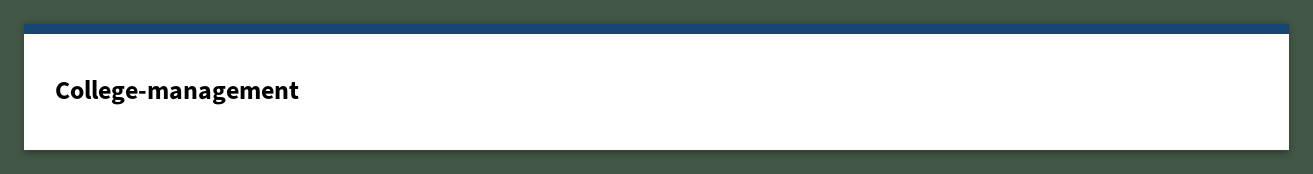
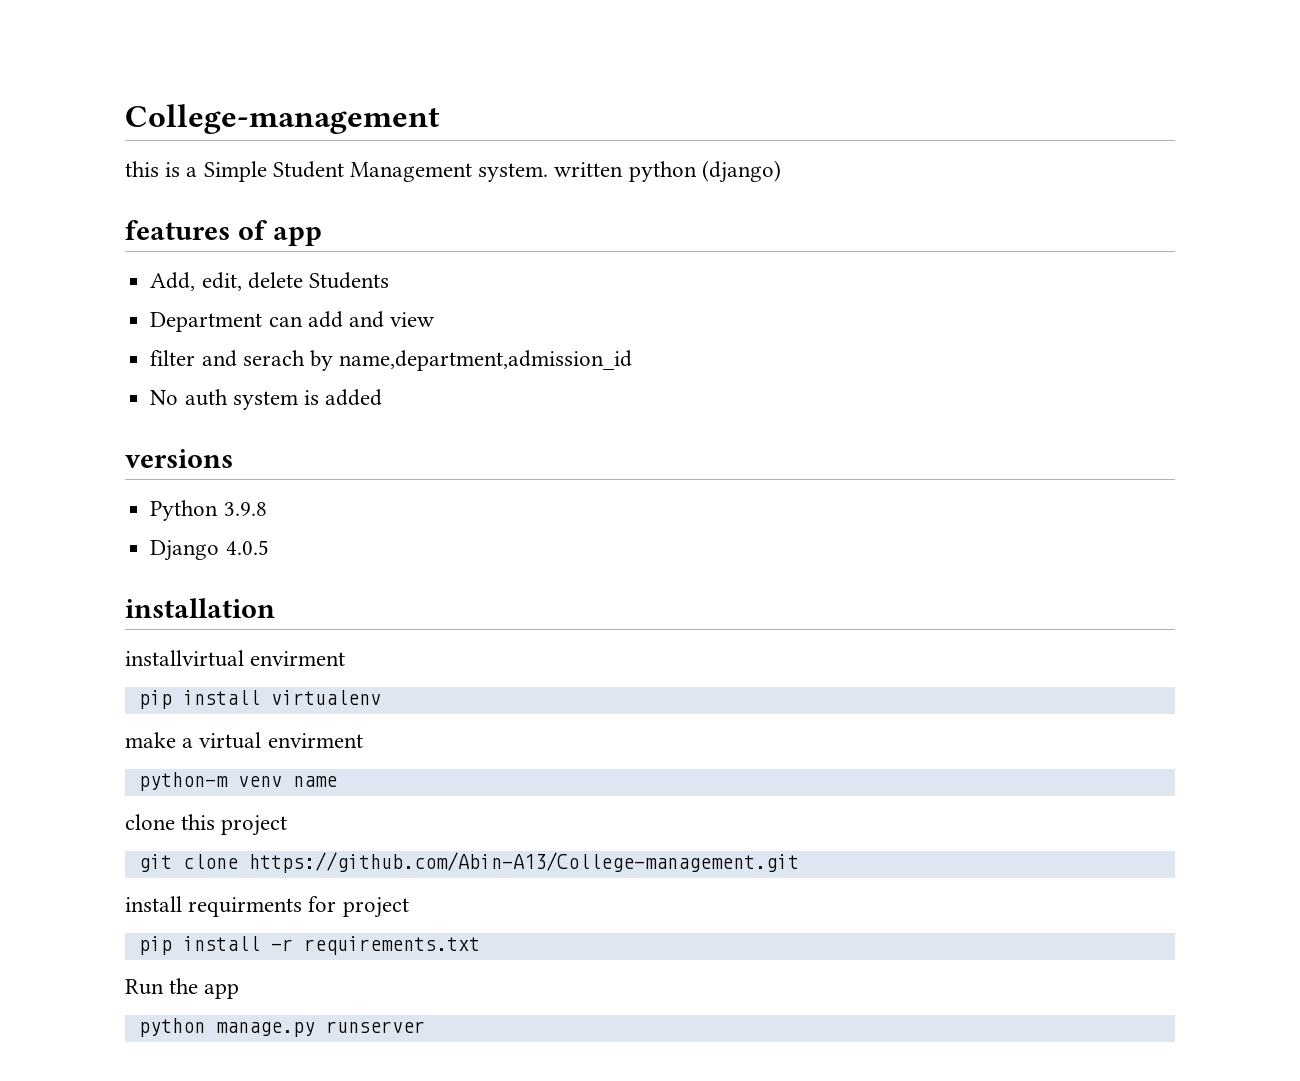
+ this is a Simple Student Management system. written python (django)
+ features of app
+ Add, edit, delete Students
+ Department can add and view
+ filter and serach by name,department,admission_id
+ No auth system is added
+ versions
+ Python 3.9.8
+ Django 4.0.5
+ installation
+ installvirtual envirment
+ pip install virtualenv
+ make a virtual envirment
+ python-m venv name
+ clone this project
+ git clone https://github.com/Abin-A13/College-management.git
+ install requirments for project
+ pip install -r requirements.txt
+ Run the app
+ python manage.py runserver

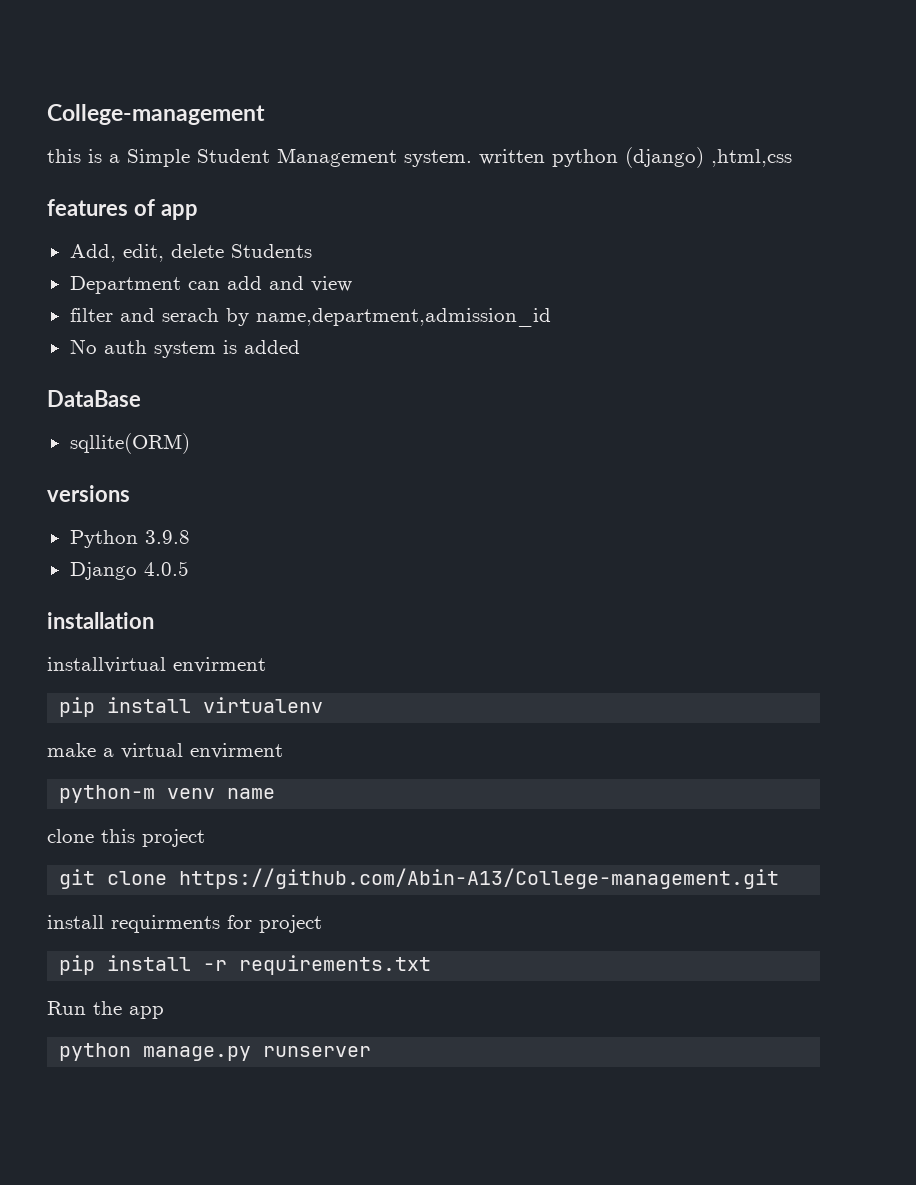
- this is a Simple Student Management system. written python (django)
+ this is a Simple Student Management system. written python (django) ,html,css
+ DataBase
+ sqllite(ORM)

